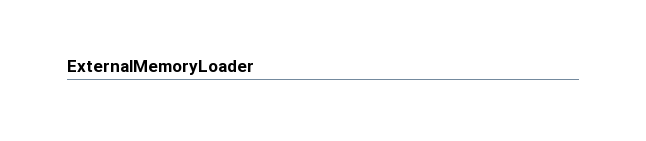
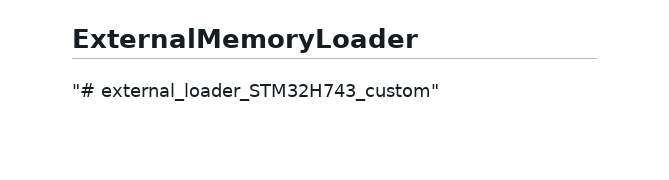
+ "# external_loader_STM32H743_custom"

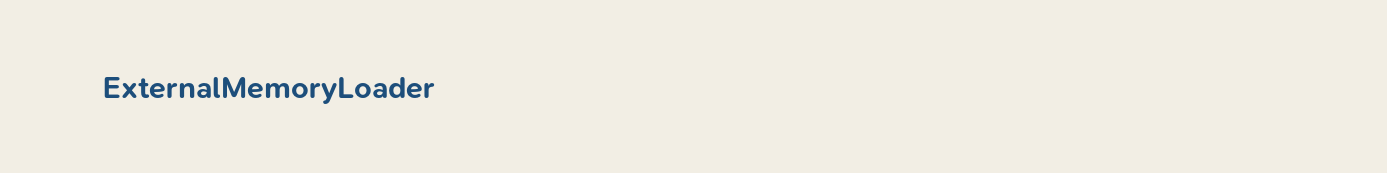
- "# external_loader_STM32H743_custom"

